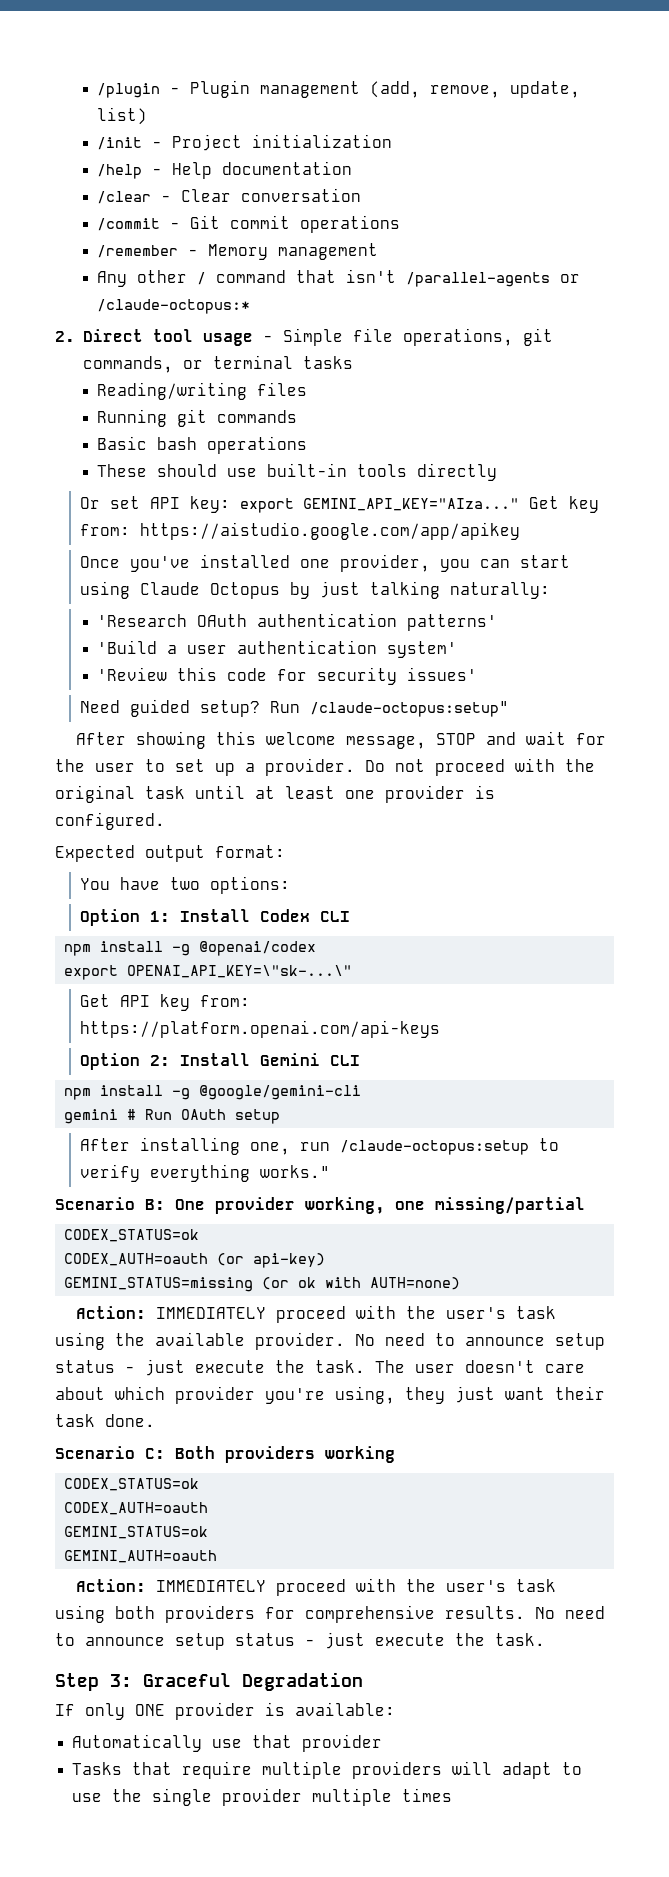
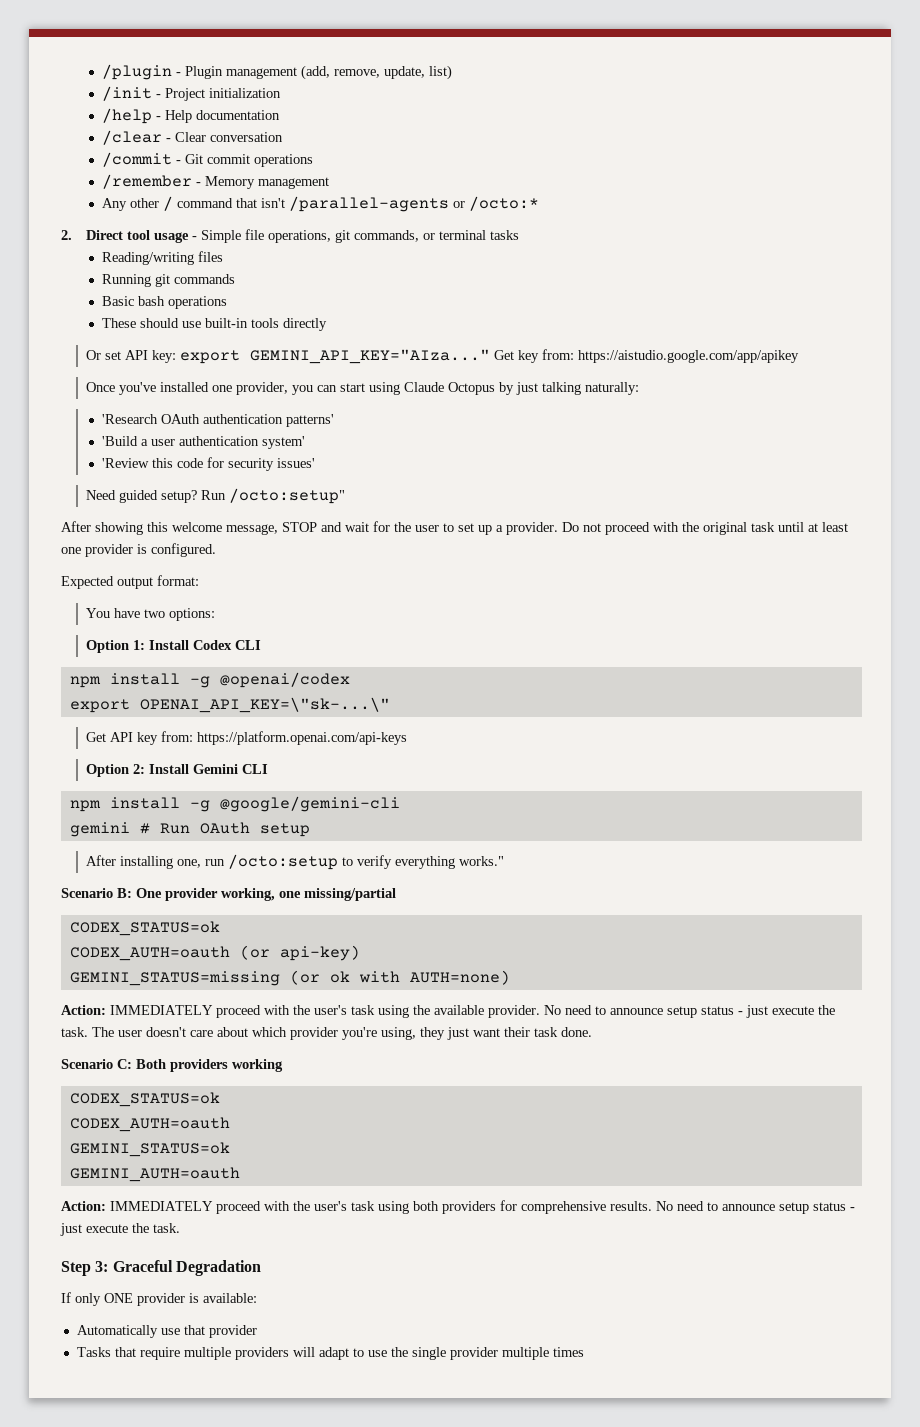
- Any other / command that isn't /parallel-agents or /claude-octopus:*
+ Any other / command that isn't /parallel-agents or /octo:*
- Run /claude-octopus:setup"
+ Run /octo:setup"
- After installing one, run /claude-octopus:setup to verify everything works."
+ After installing one, run /octo:setup to verify everything works."

